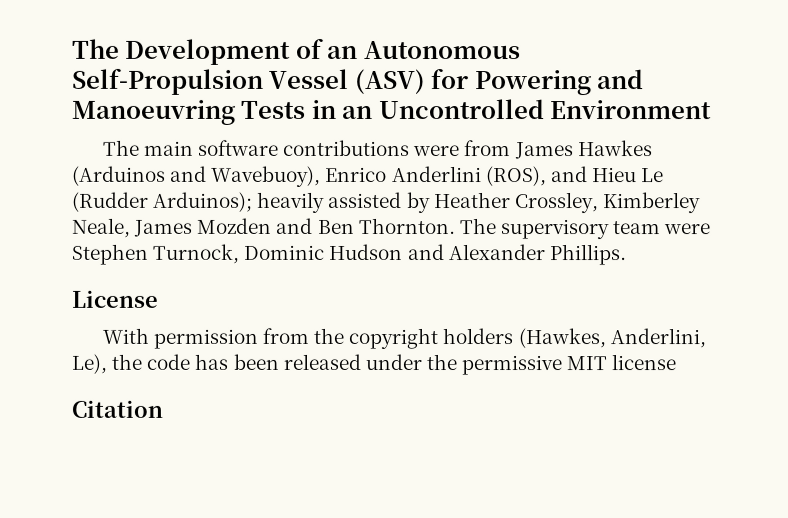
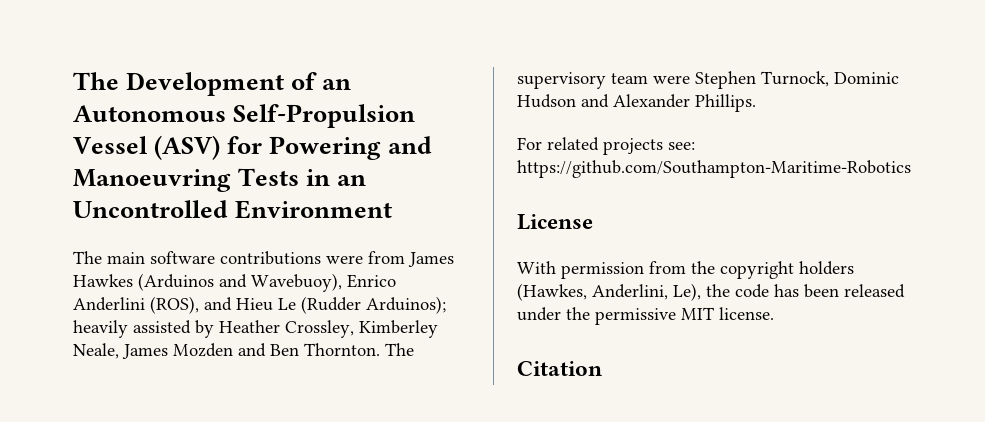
+ For related projects see: https://github.com/Southampton-Maritime-Robotics
- With permission from the copyright holders (Hawkes, Anderlini, Le), the code has been released under the permissive MIT license
+ With permission from the copyright holders (Hawkes, Anderlini, Le), the code has been released under the permissive MIT license.

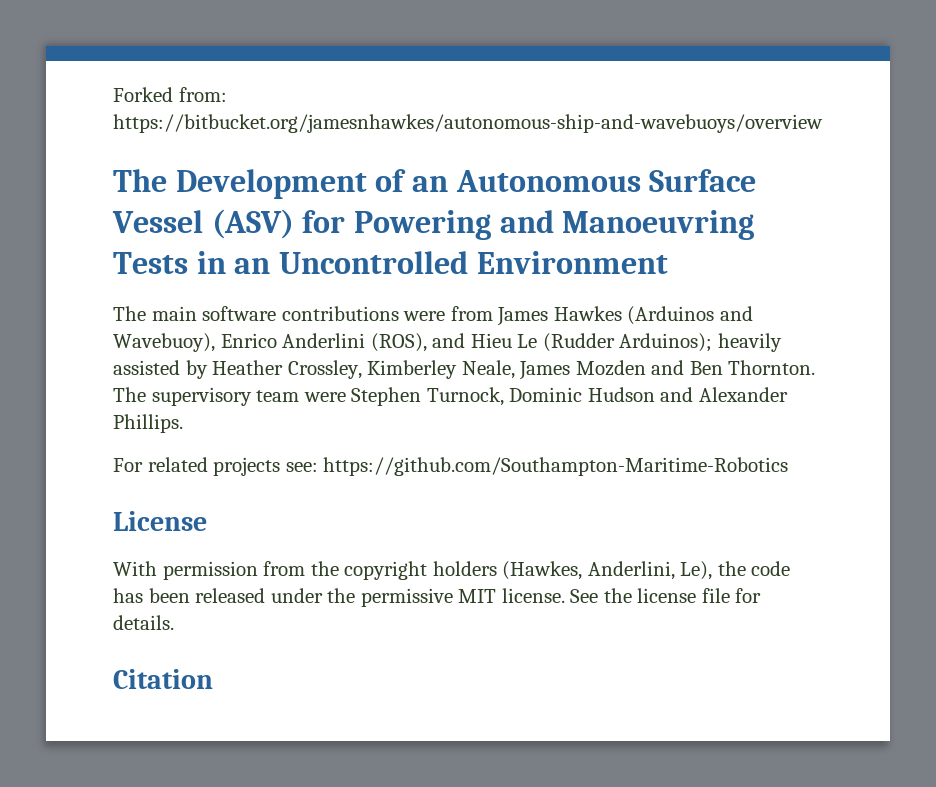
+ Forked from: https://bitbucket.org/jamesnhawkes/autonomous-ship-and-wavebuoys/overview
- The Development of an Autonomous Self-Propulsion Vessel (ASV) for Powering and Manoeuvring Tests in an Uncontrolled Environment
+ The Development of an Autonomous Surface Vessel (ASV) for Powering and Manoeuvring Tests in an Uncontrolled Environment
+ See the license file for details.

